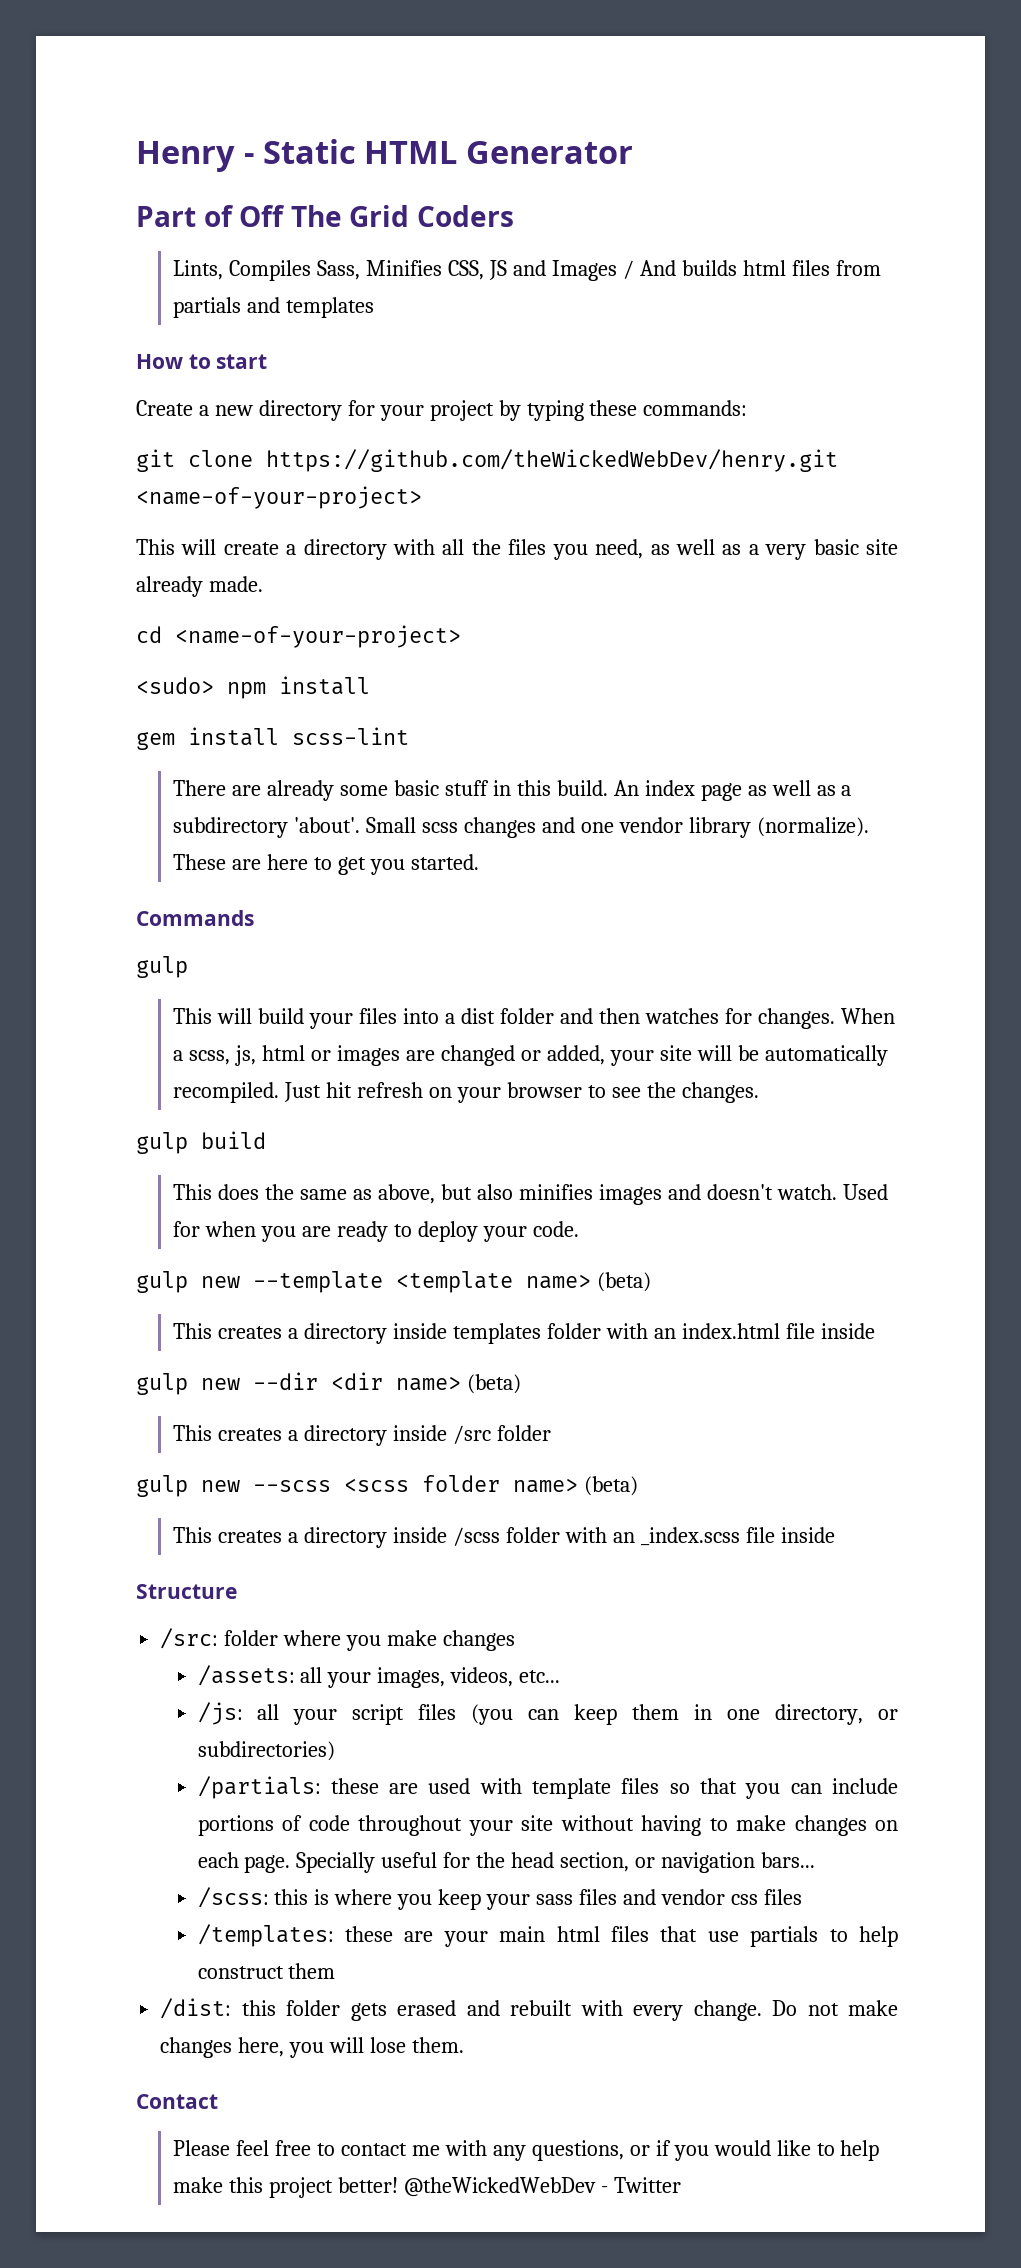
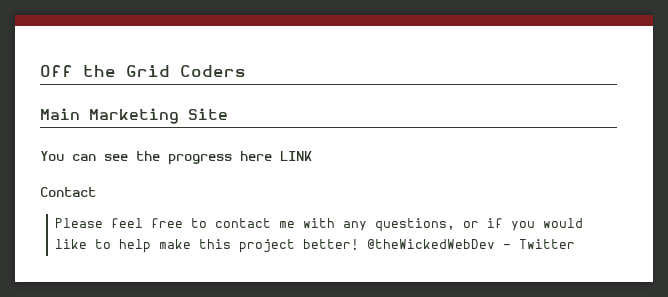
- Henry - Static HTML Generator
- Part of Off The Grid Coders
- Lints, Compiles Sass, Minifies CSS, JS and Images / And builds html files from partials and templates
- How to start
- Create a new directory for your project by typing these commands:
- git clone https://github.com/theWickedWebDev/henry.git <name-of-your-project>
- This will create a directory with all the files you need, as well as a very basic site already made.
- cd <name-of-your-project>
- <sudo> npm install
- gem install scss-lint
- There are already some basic stuff in this build. An index page as well as a subdirectory 'about'. Small scss changes and one vendor library (normalize). These are here to get you started.
- Commands
- gulp
- This will build your files into a dist folder and then watches for changes. When a scss, js, html or images are changed or added, your site will be automatically recompiled. Just hit refresh on your browser to see the changes.
- gulp build
- This does the same as above, but also minifies images and doesn't watch. Used for when you are ready to deploy your code.
- gulp new --template <template name> (beta)
- This creates a directory inside templates folder with an index.html file inside
- gulp new --dir <dir name> (beta)
- This creates a directory inside /src folder
- gulp new --scss <scss folder name> (beta)
- This creates a directory inside /scss folder with an _index.scss file inside
- Structure
- /src: folder where you make changes
- /assets: all your images, videos, etc...
- /js: all your script files (you can keep them in one directory, or subdirectories)
- /partials: these are used with template files so that you can include portions of code throughout your site without having to make changes on each page. Specially useful for the head section, or navigation bars...
- /scss: this is where you keep your sass files and vendor css files
- /templates: these are your main html files that use partials to help construct them
- /dist: this folder gets erased and rebuilt with every change. Do not make changes here, you will lose them.
+ Off the Grid Coders
+ Main Marketing Site
+ You can see the progress here LINK

